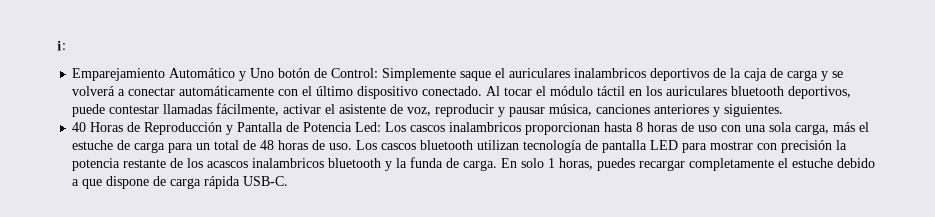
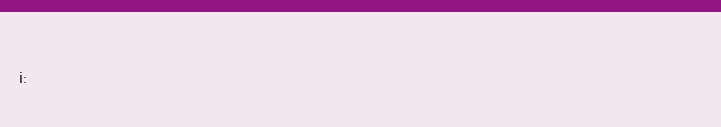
- Emparejamiento Automático y Uno botón de Control: Simplemente saque el auriculares inalambricos deportivos de la caja de carga y se volverá a conectar automáticamente con el último dispositivo conectado. Al tocar el módulo táctil en los auriculares bluetooth deportivos, puede contestar llamadas fácilmente, activar el asistente de voz, reproducir y pausar música, canciones anteriores y siguientes.
- 40 Horas de Reproducción y Pantalla de Potencia Led: Los cascos inalambricos proporcionan hasta 8 horas de uso con una sola carga, más el estuche de carga para un total de 48 horas de uso. Los cascos bluetooth utilizan tecnología de pantalla LED para mostrar con precisión la potencia restante de los acascos inalambricos bluetooth y la funda de carga. En solo 1 horas, puedes recargar completamente el estuche debido a que dispone de carga rápida USB-C.

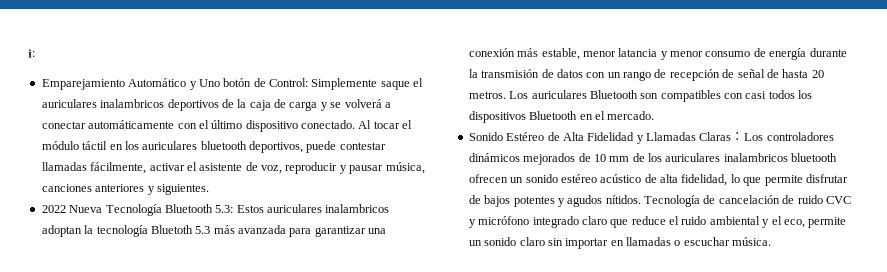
+ Emparejamiento Automático y Uno botón de Control: Simplemente saque el auriculares inalambricos deportivos de la caja de carga y se volverá a conectar automáticamente con el último dispositivo conectado. Al tocar el módulo táctil en los auriculares bluetooth deportivos, puede contestar llamadas fácilmente, activar el asistente de voz, reproducir y pausar música, canciones anteriores y siguientes.
+ 2022 Nueva Tecnología Bluetooth 5.3: Estos auriculares inalambricos adoptan la tecnología Bluetoth 5.3 más avanzada para garantizar una conexión más estable, menor latancia y menor consumo de energía durante la transmisión de datos con un rango de recepción de señal de hasta 20 metros. Los auriculares Bluetooth son compatibles con casi todos los dispositivos Bluetooth en el mercado.
+ Sonido Estéreo de Alta Fidelidad y Llamadas Claras：Los controladores dinámicos mejorados de 10 mm de los auriculares inalambricos bluetooth ofrecen un sonido estéreo acústico de alta fidelidad, lo que permite disfrutar de bajos potentes y agudos nítidos. Tecnología de cancelación de ruido CVC y micrófono integrado claro que reduce el ruido ambiental y el eco, permite un sonido claro sin importar en llamadas o escuchar música.

